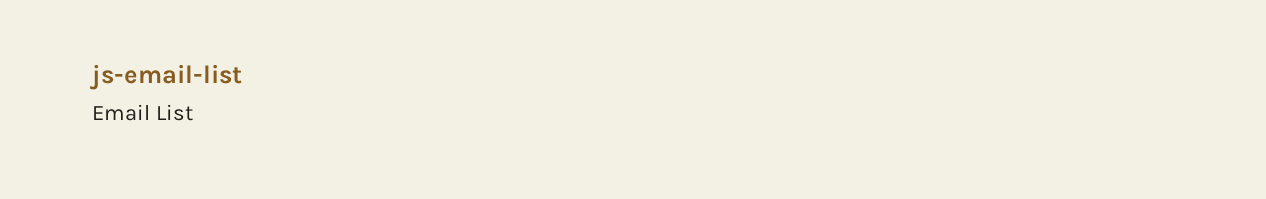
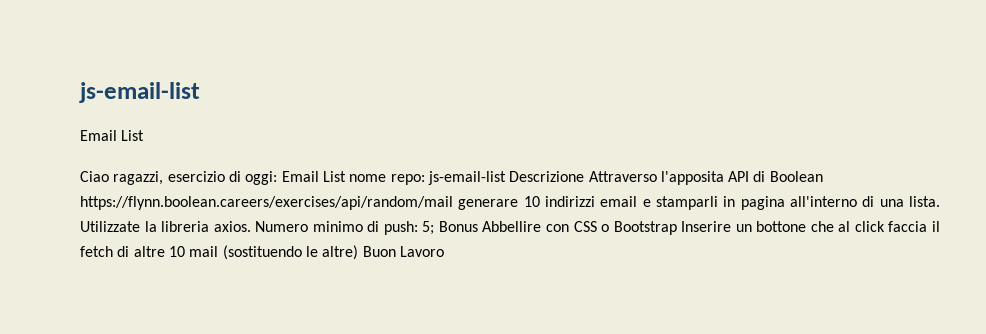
+ Ciao ragazzi, esercizio di oggi: Email List nome repo: js-email-list Descrizione Attraverso l'apposita API di Boolean https://flynn.boolean.careers/exercises/api/random/mail generare 10 indirizzi email e stamparli in pagina all'interno di una lista. Utilizzate la libreria axios. Numero minimo di push: 5; Bonus Abbellire con CSS o Bootstrap Inserire un bottone che al click faccia il fetch di altre 10 mail (sostituendo le altre) Buon Lavoro

